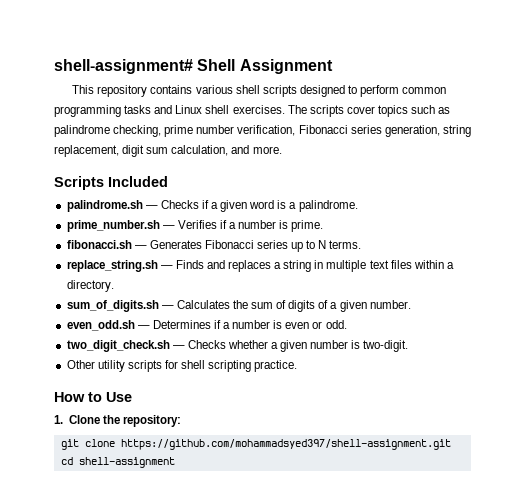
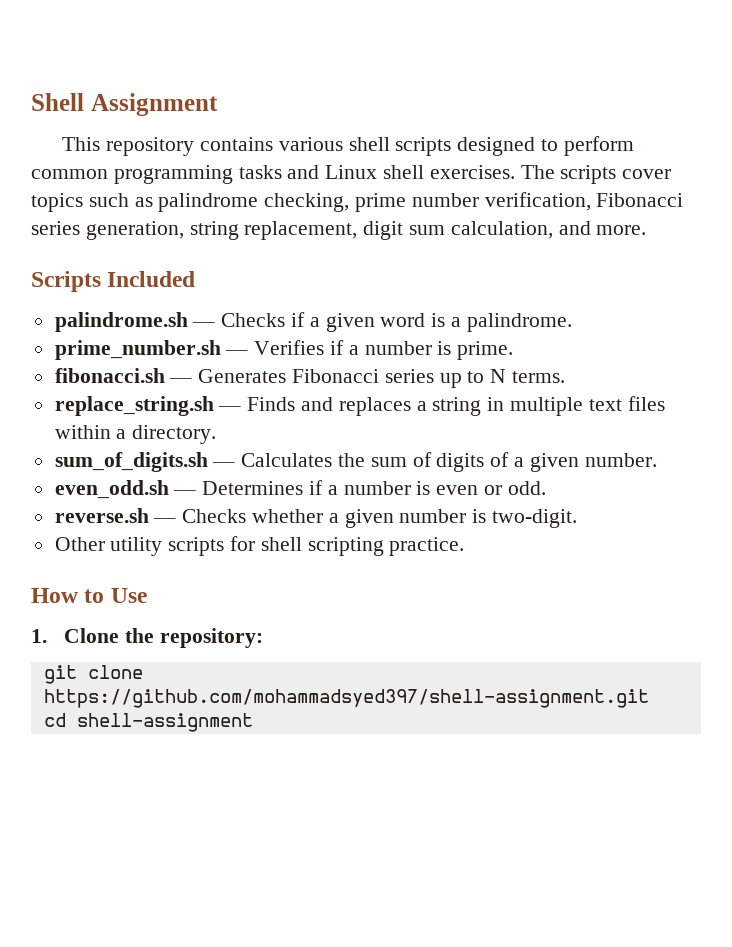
- shell-assignment# Shell Assignment
+ Shell Assignment
- two_digit_check.sh — Checks whether a given number is two-digit.
+ reverse.sh — Checks whether a given number is two-digit.

